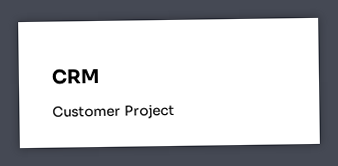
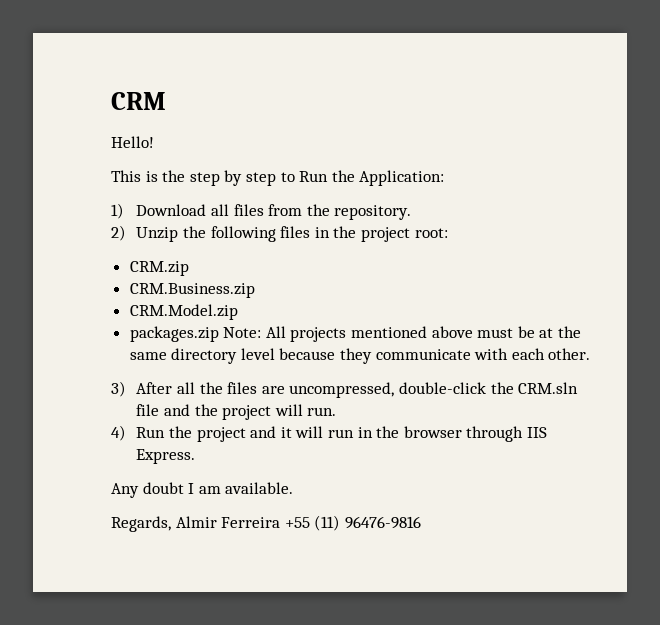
- Customer Project
+ Hello!
+ This is the step by step to Run the Application:
+ 1) Download all files from the repository.
+ 2) Unzip the following files in the project root:
+ CRM.zip
+ CRM.Business.zip
+ CRM.Model.zip
+ packages.zip Note: All projects mentioned above must be at the same directory level because they communicate with each other.
+ 3) After all the files are uncompressed, double-click the CRM.sln file and the project will run.
+ 4) Run the project and it will run in the browser through IIS Express.
+ Any doubt I am available.
+ Regards, Almir Ferreira +55 (11) 96476-9816

